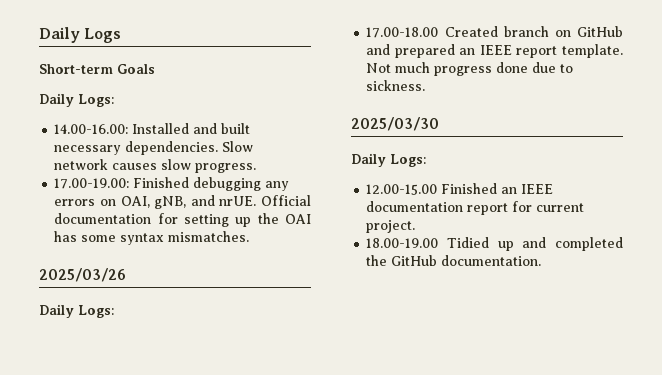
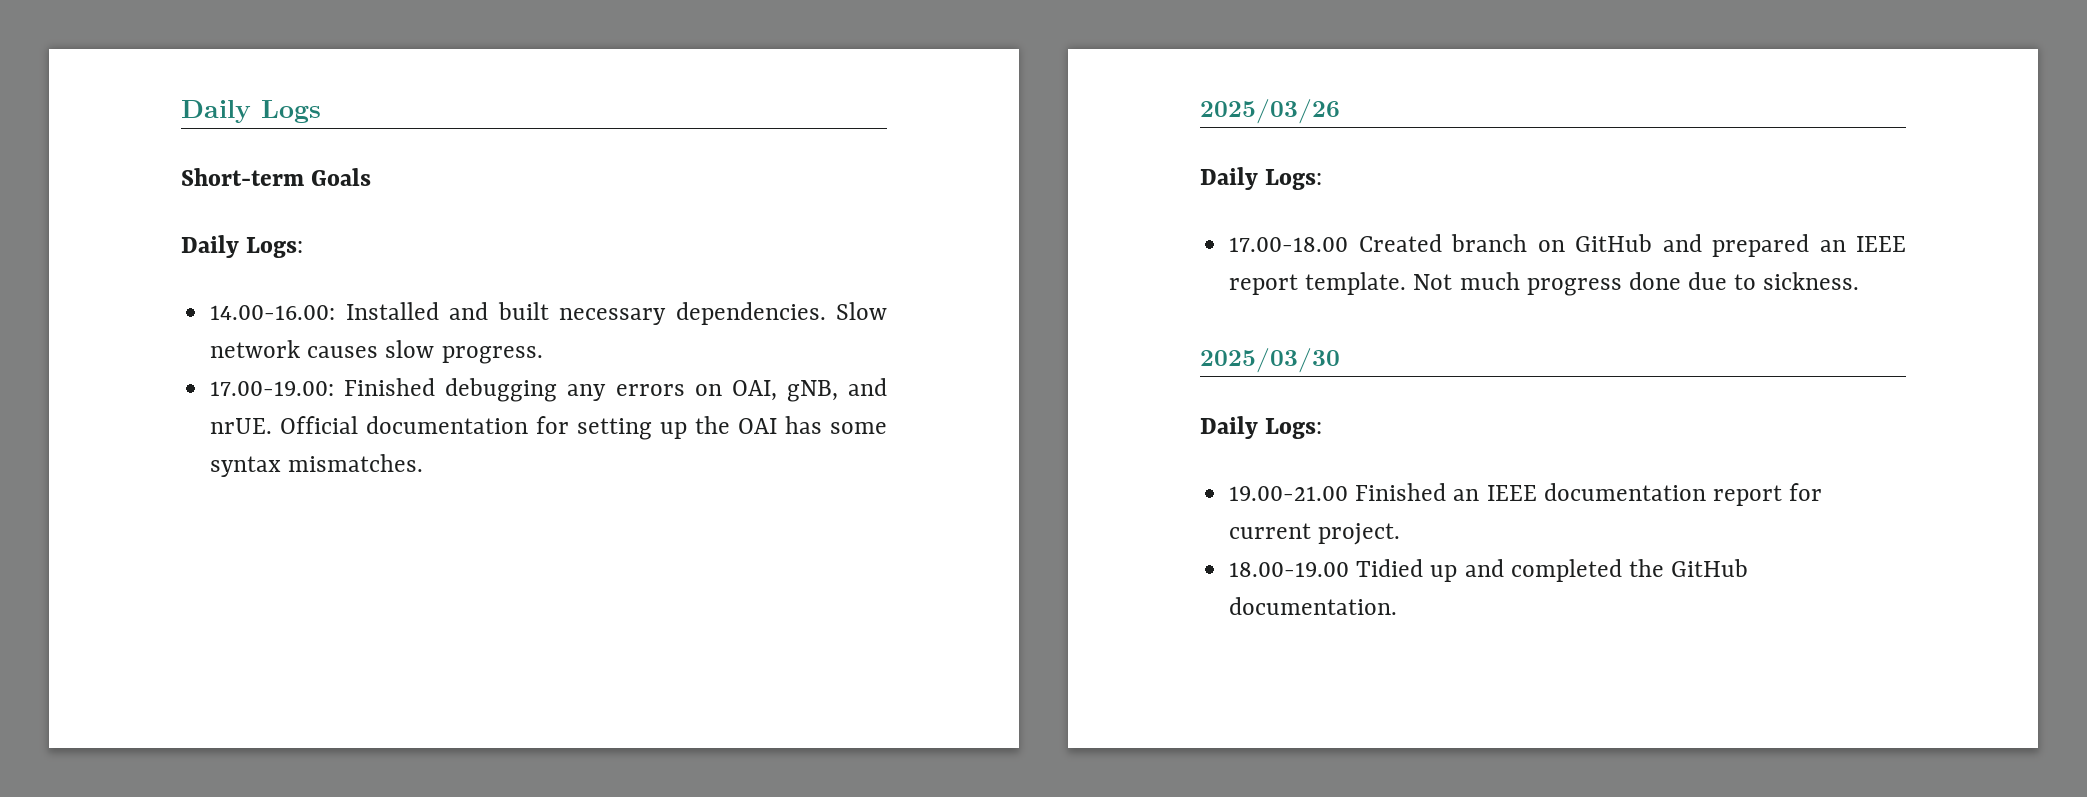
- 12.00-15.00 Finished an IEEE documentation report for current project.
+ 19.00-21.00 Finished an IEEE documentation report for current project.

